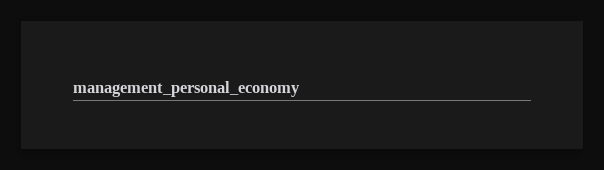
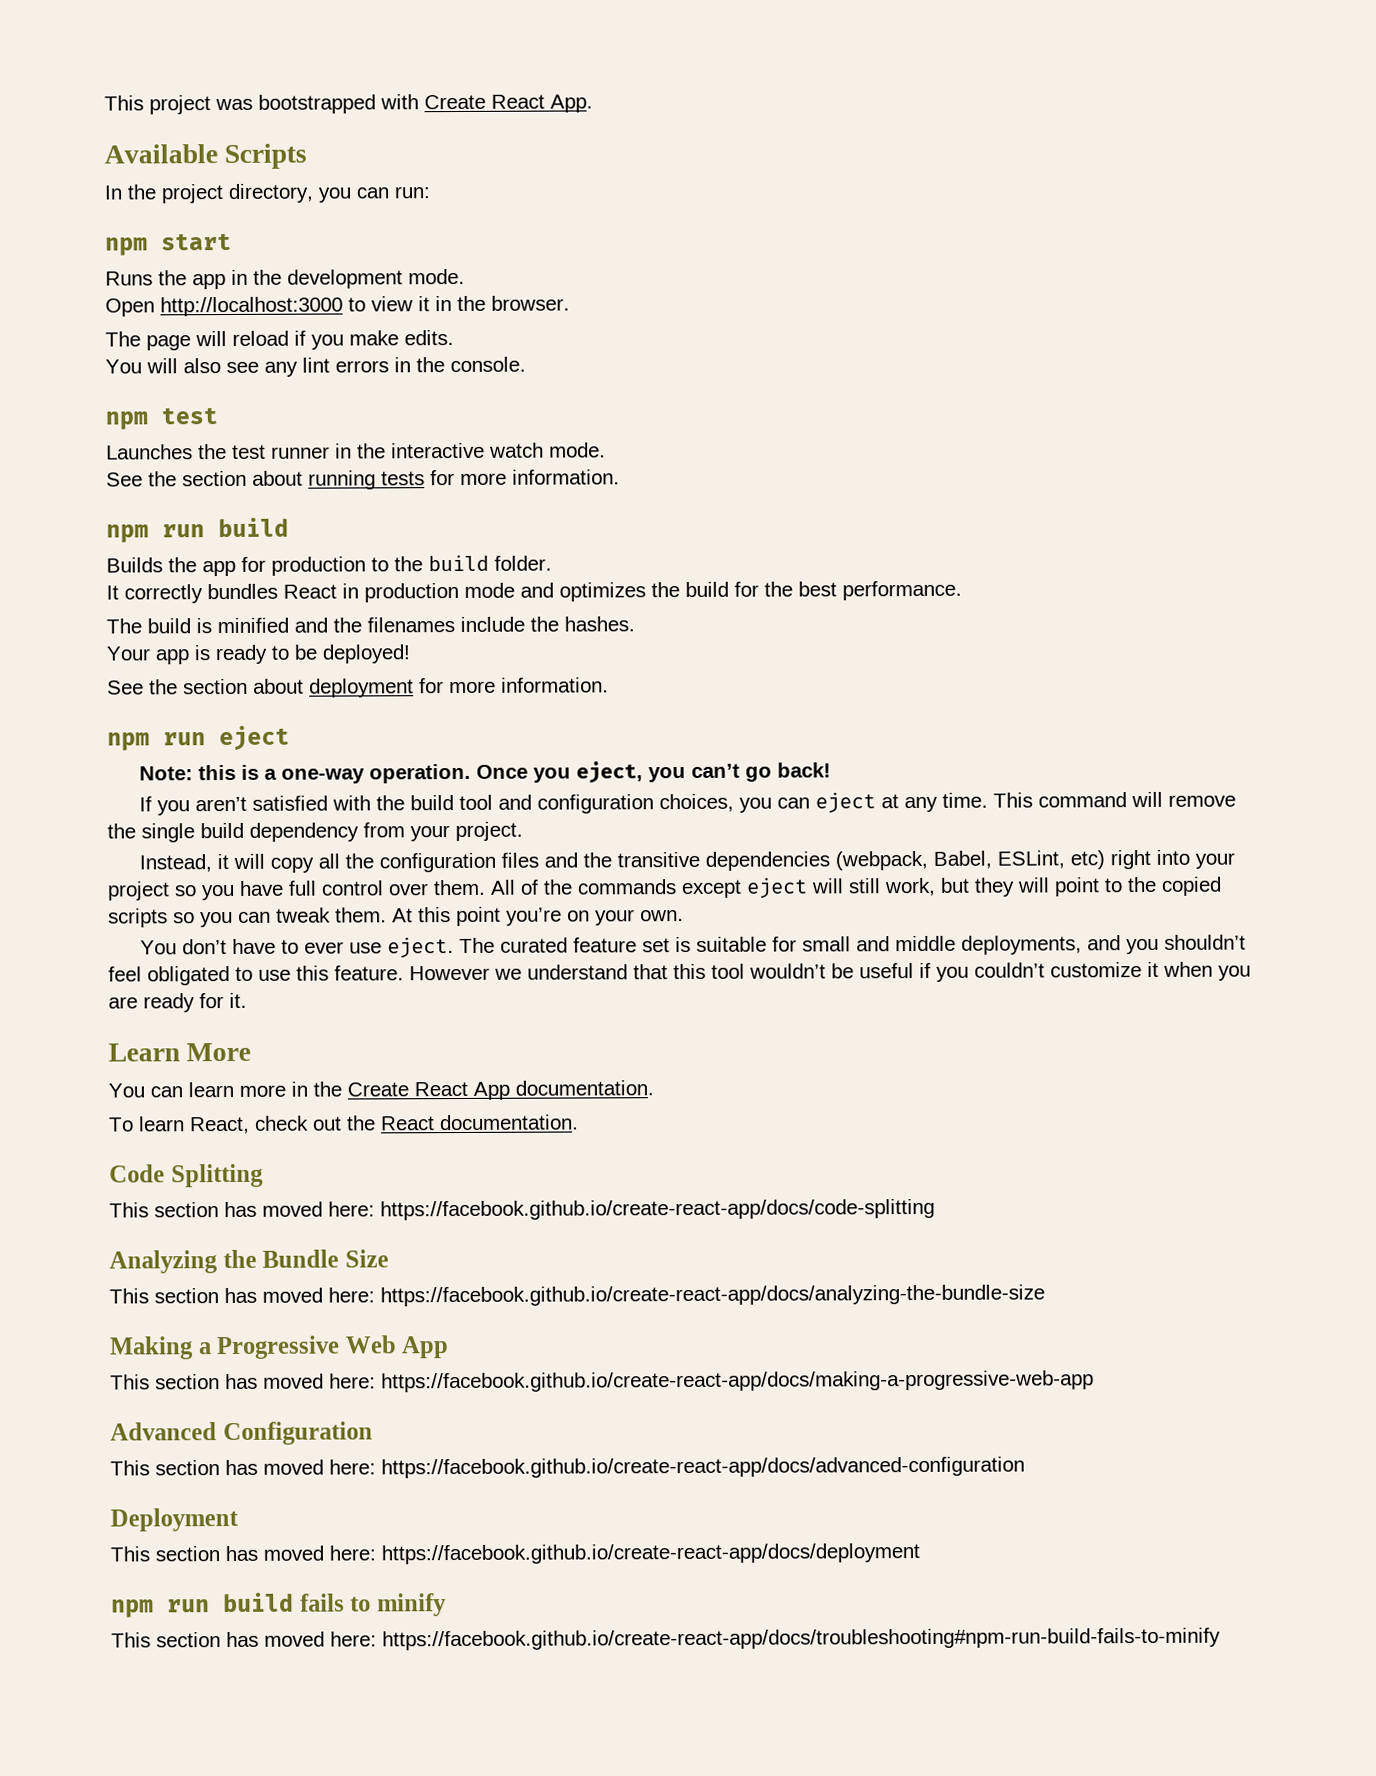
- management_personal_economy
+ This project was bootstrapped with Create React App.
+ Available Scripts
+ In the project directory, you can run:
+ npm start
+ Runs the app in the development mode.
+ Open http://localhost:3000 to view it in the browser.
+ The page will reload if you make edits.
+ You will also see any lint errors in the console.
+ npm test
+ Launches the test runner in the interactive watch mode.
+ See the section about running tests for more information.
+ npm run build
+ Builds the app for production to the build folder.
+ It correctly bundles React in production mode and optimizes the build for the best performance.
+ The build is minified and the filenames include the hashes.
+ Your app is ready to be deployed!
+ See the section about deployment for more information.
+ npm run eject
+ Note: this is a one-way operation. Once you eject, you can’t go back!
+ If you aren’t satisfied with the build tool and configuration choices, you can eject at any time. This command will remove the single build dependency from your project.
+ Instead, it will copy all the configuration files and the transitive dependencies (webpack, Babel, ESLint, etc) right into your project so you have full control over them. All of the commands except eject will still work, but they will point to the copied scripts so you can tweak them. At this point you’re on your own.
+ You don’t have to ever use eject. The curated feature set is suitable for small and middle deployments, and you shouldn’t feel obligated to use this feature. However we understand that this tool wouldn’t be useful if you couldn’t customize it when you are ready for it.
+ Learn More
+ You can learn more in the Create React App documentation.
+ To learn React, check out the React documentation.
+ Code Splitting
+ This section has moved here: https://facebook.github.io/create-react-app/docs/code-splitting
+ Analyzing the Bundle Size
+ This section has moved here: https://facebook.github.io/create-react-app/docs/analyzing-the-bundle-size
+ Making a Progressive Web App
+ This section has moved here: https://facebook.github.io/create-react-app/docs/making-a-progressive-web-app
+ Advanced Configuration
+ This section has moved here: https://facebook.github.io/create-react-app/docs/advanced-configuration
+ Deployment
+ This section has moved here: https://facebook.github.io/create-react-app/docs/deployment
+ npm run build fails to minify
+ This section has moved here: https://facebook.github.io/create-react-app/docs/troubleshooting#npm-run-build-fails-to-minify

